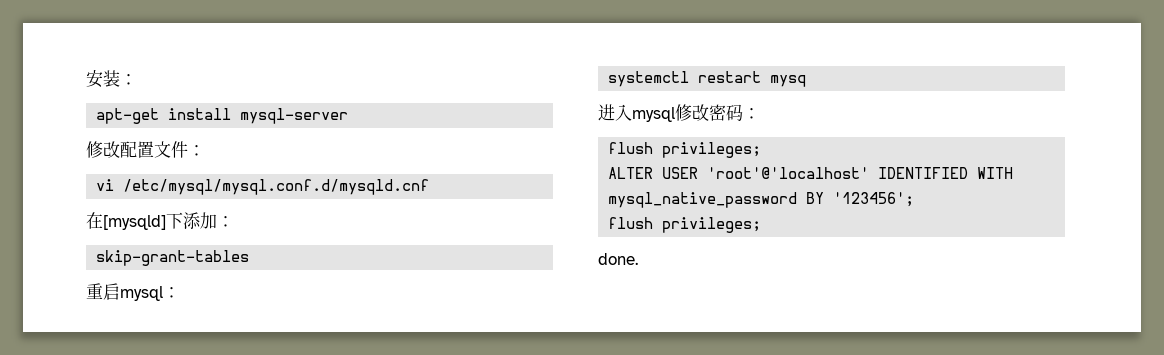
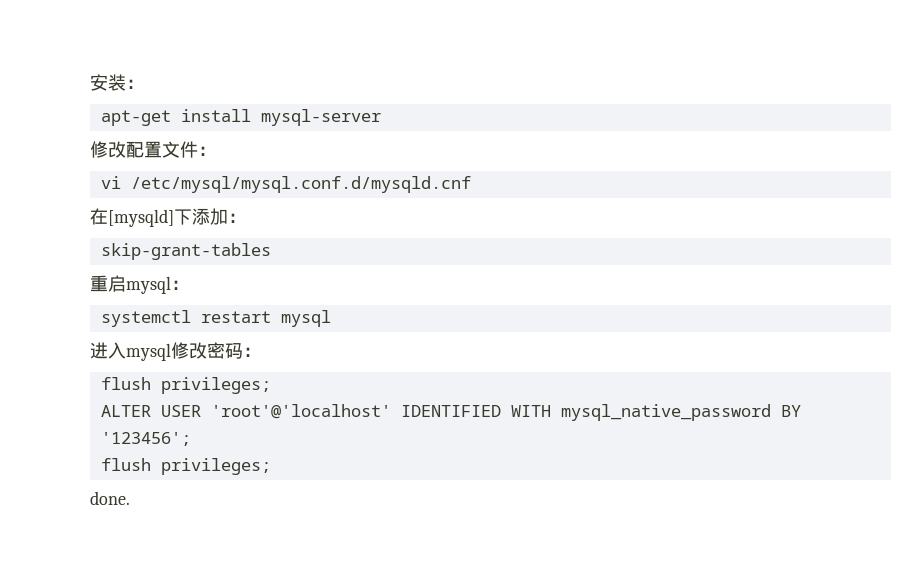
- systemctl restart mysq
+ systemctl restart mysql

